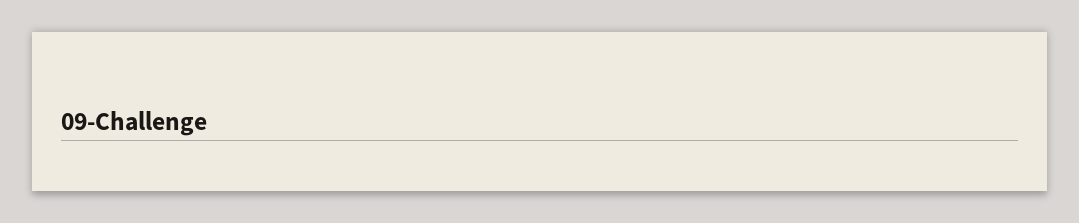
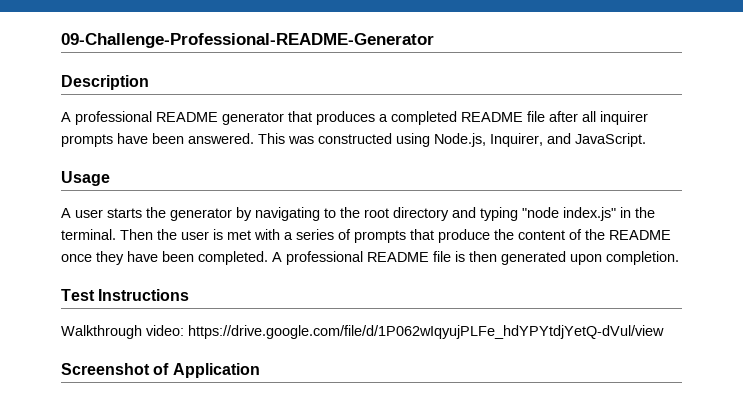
- 09-Challenge
+ 09-Challenge-Professional-README-Generator
+ Description
+ A professional README generator that produces a completed README file after all inquirer prompts have been answered. This was constructed using Node.js, Inquirer, and JavaScript.
+ Usage
+ A user starts the generator by navigating to the root directory and typing "node index.js" in the terminal. Then the user is met with a series of prompts that produce the content of the README once they have been completed. A professional README file is then generated upon completion.
+ Test Instructions
+ Walkthrough video: https://drive.google.com/file/d/1P062wIqyujPLFe_hdYPYtdjYetQ-dVul/view
+ Screenshot of Application

